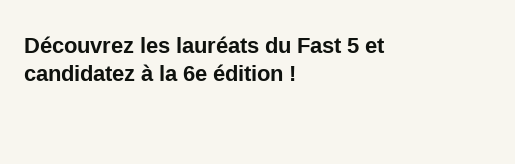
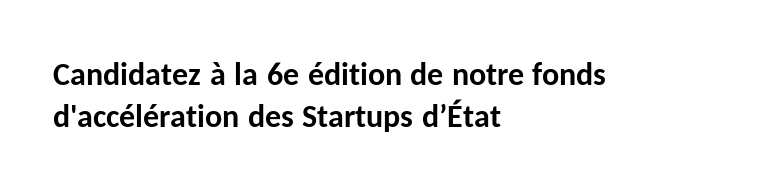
- Découvrez les lauréats du Fast 5 et candidatez à la 6e édition !
+ Candidatez à la 6e édition de notre fonds d'accélération des Startups d’État

